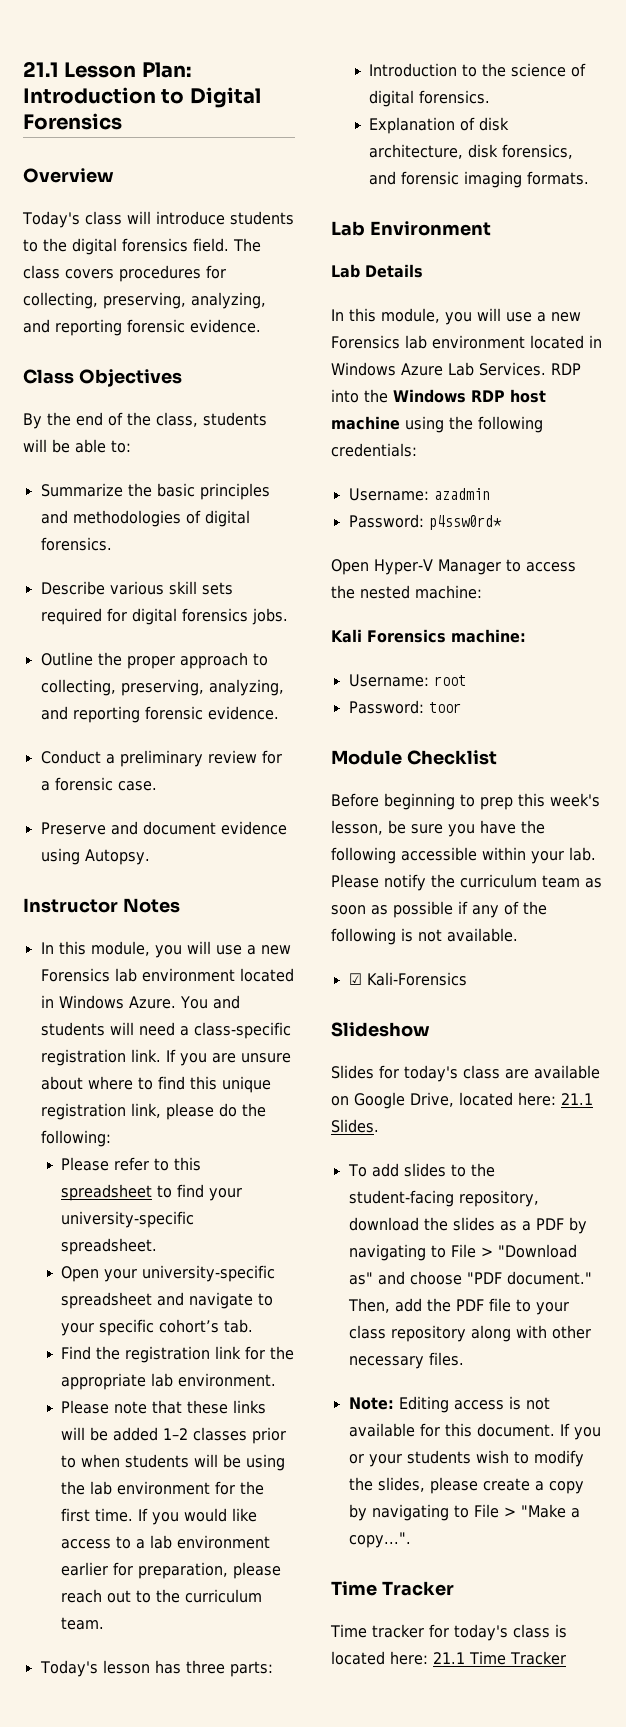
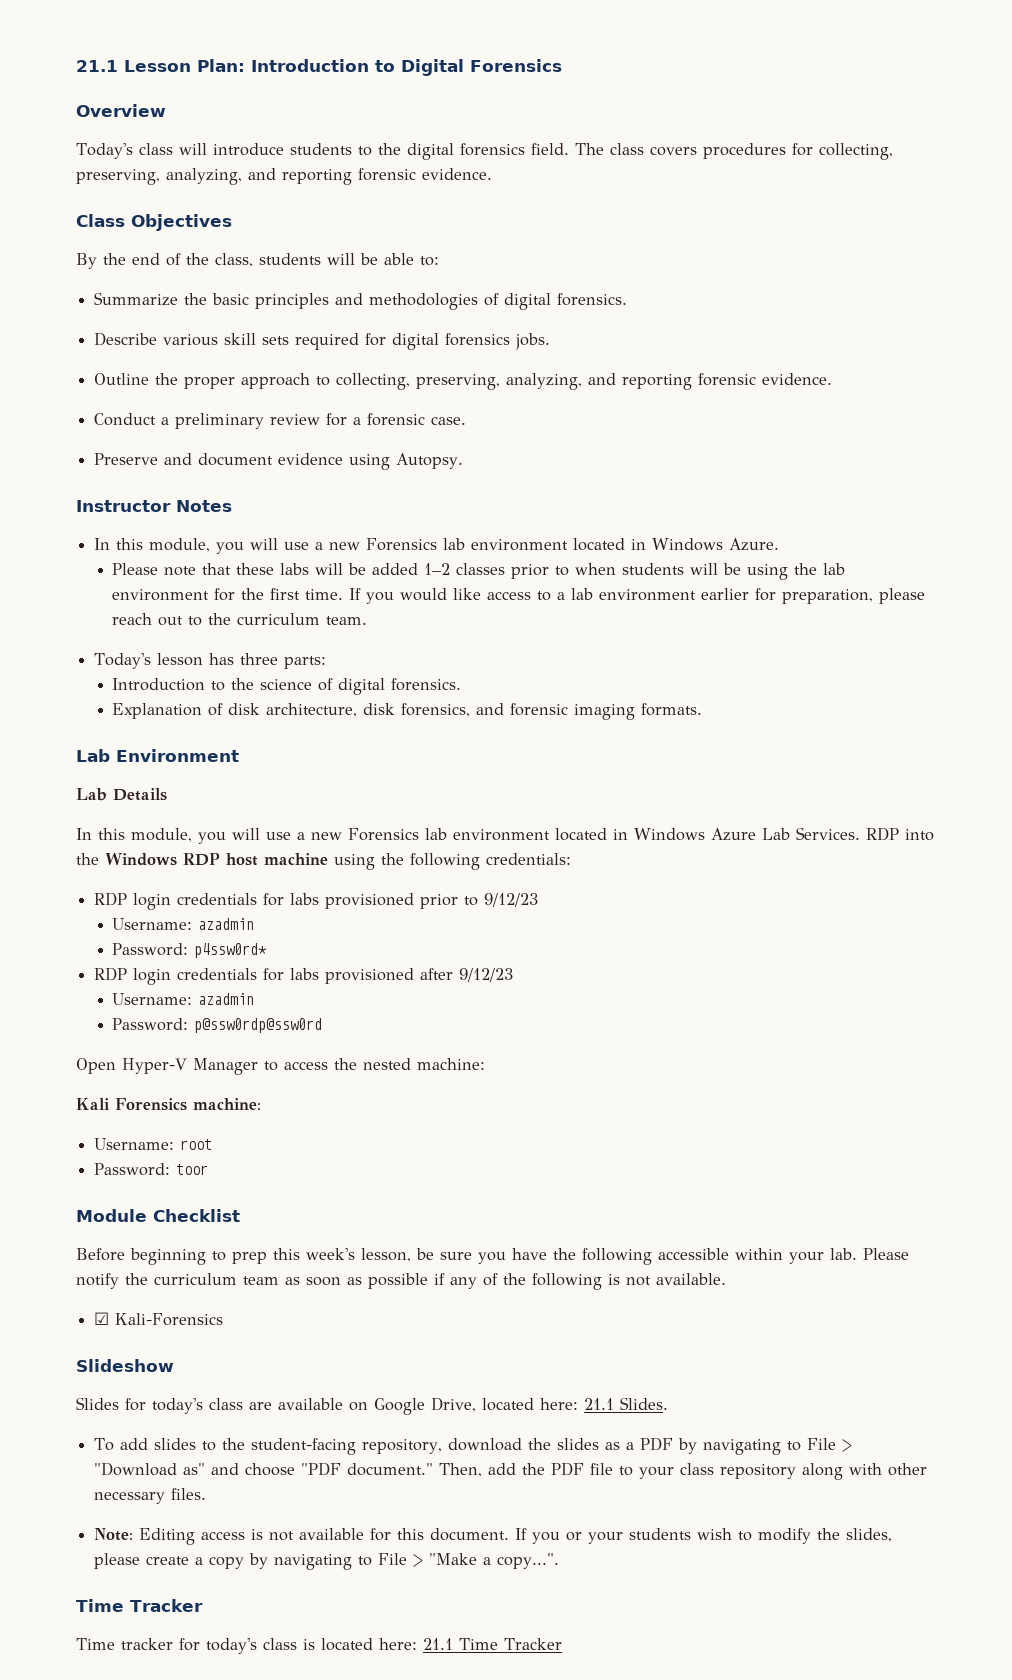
- You and students will need a class-specific registration link. If you are unsure about where to find this unique registration link, please do the following:
- Please refer to this spreadsheet to find your university-specific spreadsheet.
- Open your university-specific spreadsheet and navigate to your specific cohort’s tab.
- Find the registration link for the appropriate lab environment.
- Please note that these links will be added 1–2 classes prior to when students will be using the lab environment for the first time.
+ Please note that these labs will be added 1–2 classes prior to when students will be using the lab environment for the first time.
+ RDP login credentials for labs provisioned prior to 9/12/23
  Username: azadmin
  Password: p4ssw0rd*
+ RDP login credentials for labs provisioned after 9/12/23
+ Username: azadmin
+ Password: p@ssw0rdp@ssw0rd

